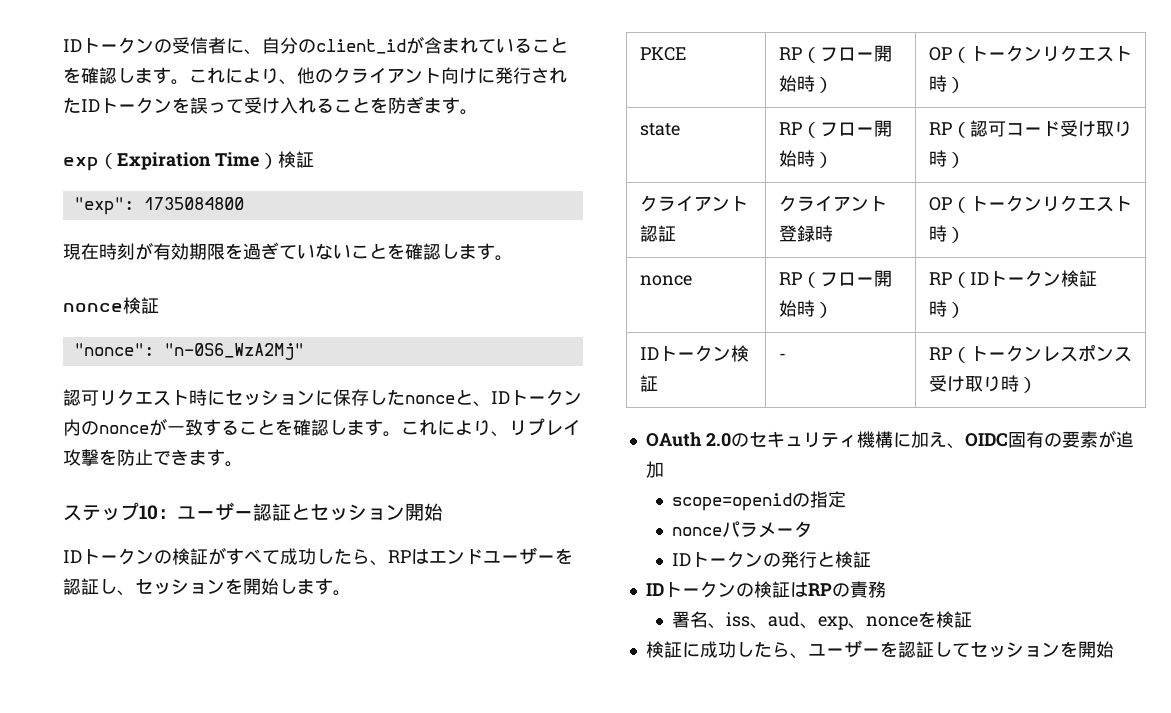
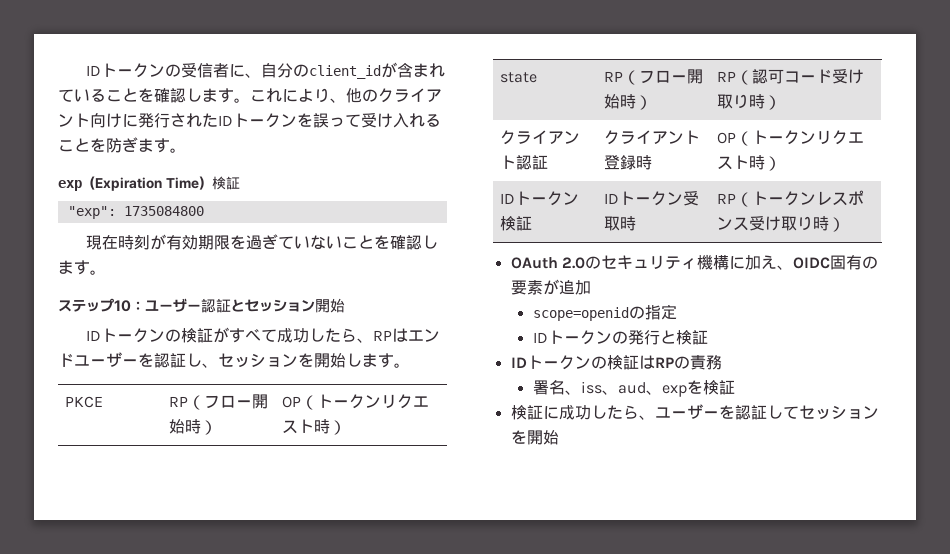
- nonce検証
- "nonce": "n-0S6_WzA2Mj"
- 認可リクエスト時にセッションに保存したnonceと、IDトークン内のnonceが一致することを確認します。これにより、リプレイ攻撃を防止できます。
- nonce | RP（フロー開始時） | RP（IDトークン検証時）
- IDトークン検証 | - | RP（トークンレスポンス受け取り時）
+ IDトークン検証 | IDトークン受取時 | RP（トークンレスポンス受け取り時）
- nonceパラメータ
- 署名、iss、aud、exp、nonceを検証
+ 署名、iss、aud、expを検証

